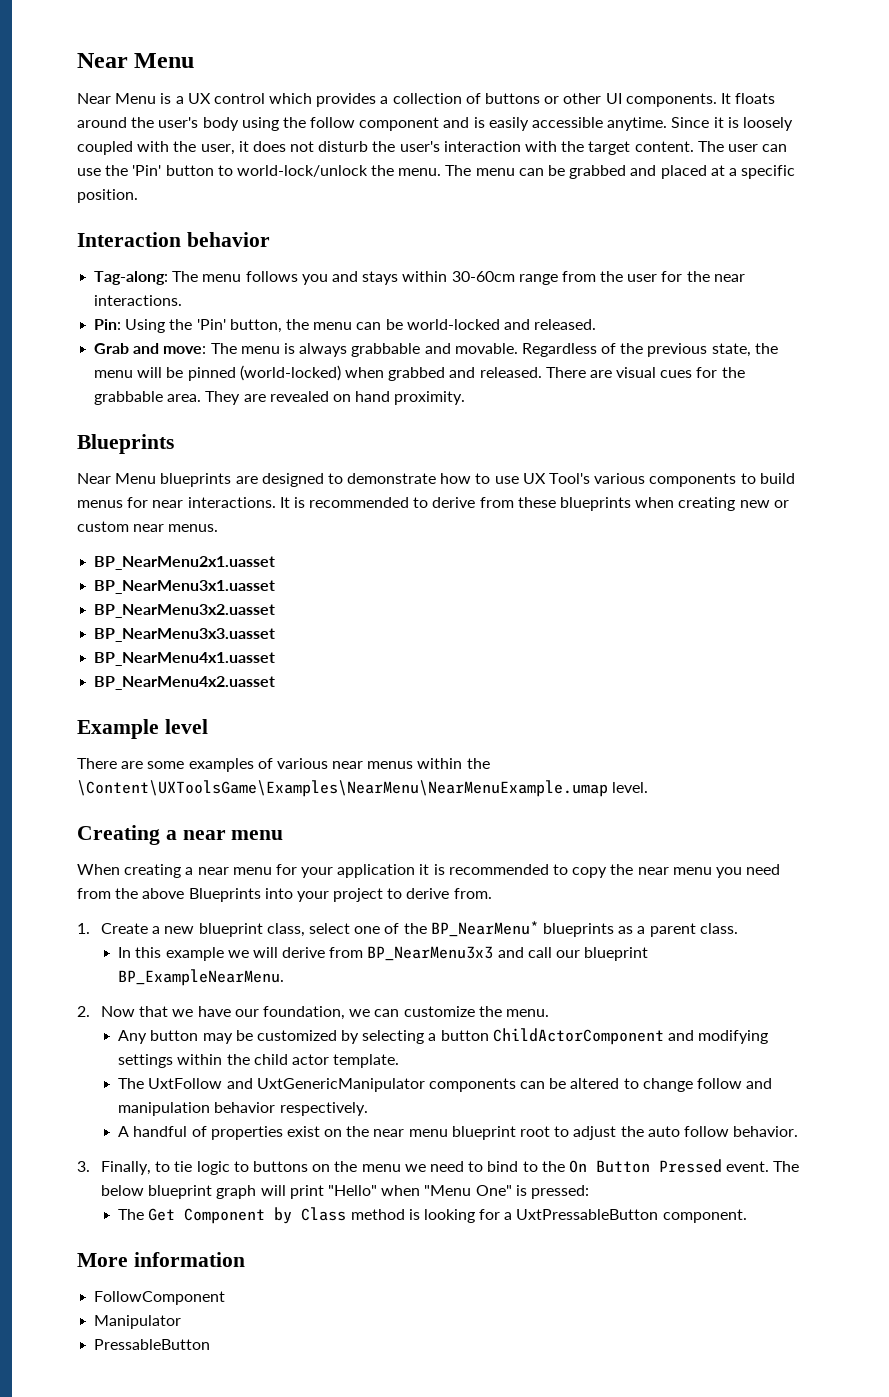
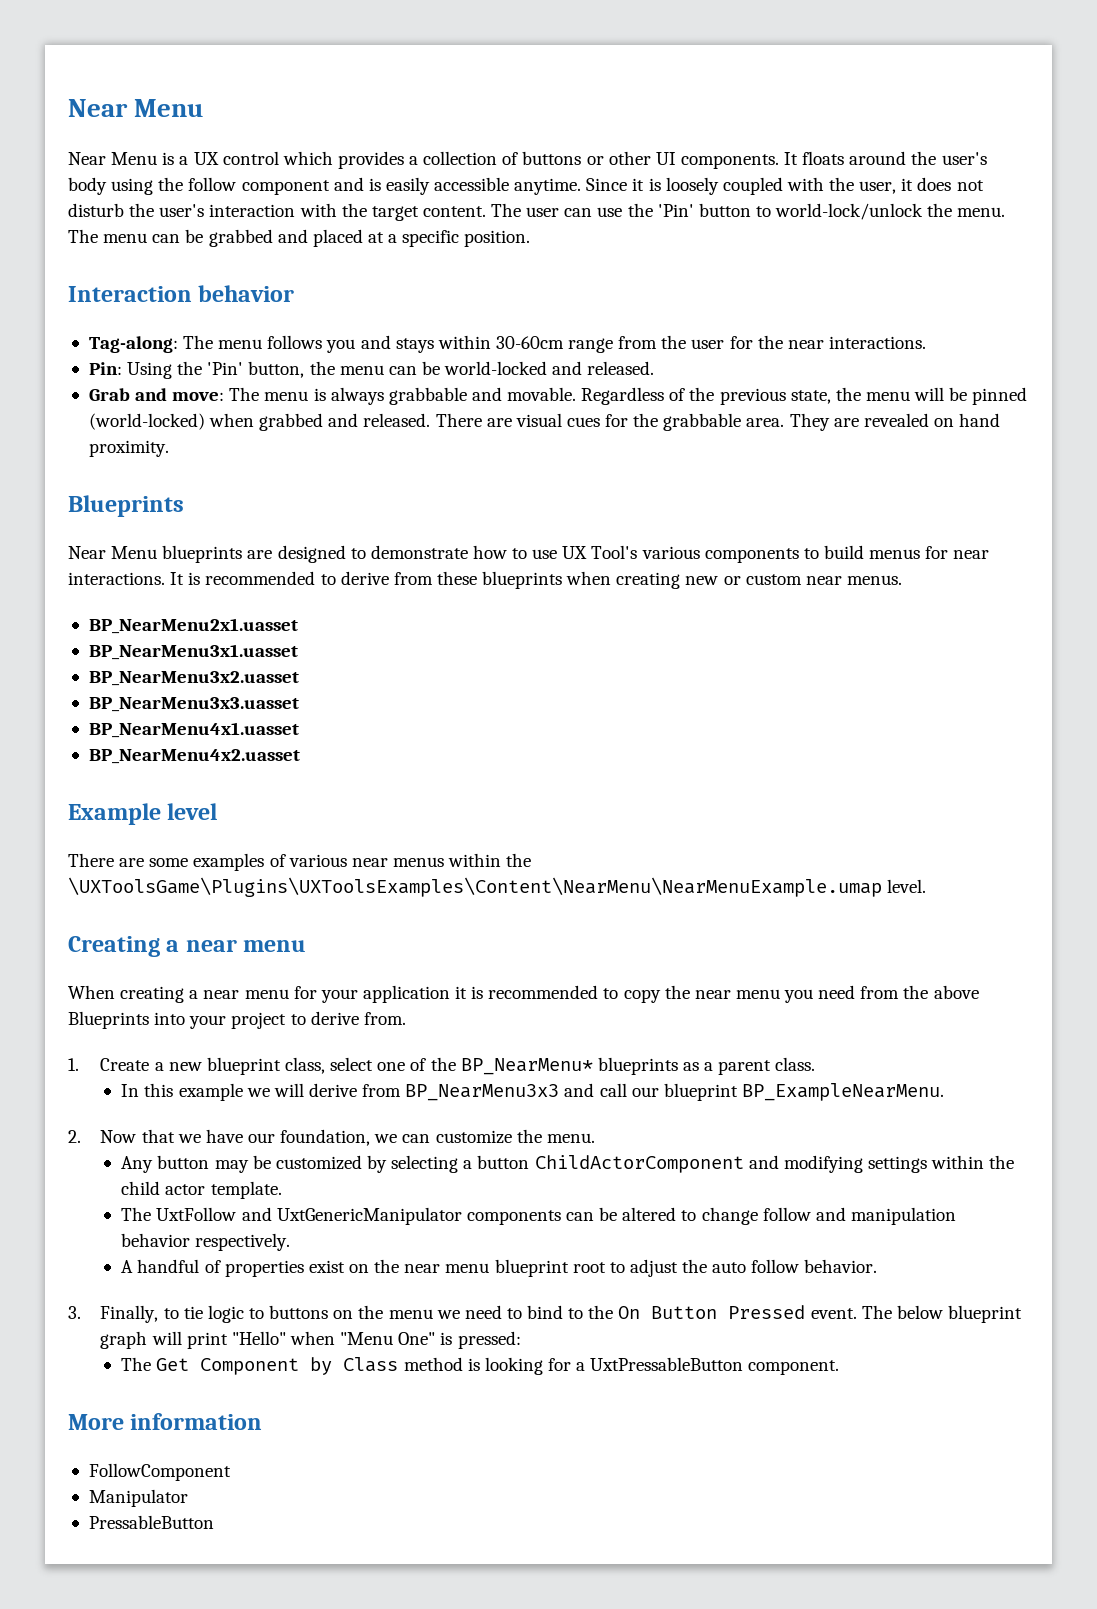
- There are some examples of various near menus within the \Content\UXToolsGame\Examples\NearMenu\NearMenuExample.umap level.
+ There are some examples of various near menus within the \UXToolsGame\Plugins\UXToolsExamples\Content\NearMenu\NearMenuExample.umap level.

